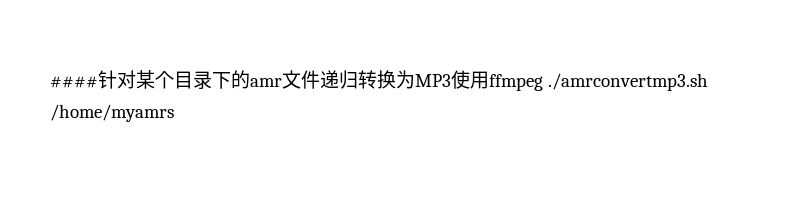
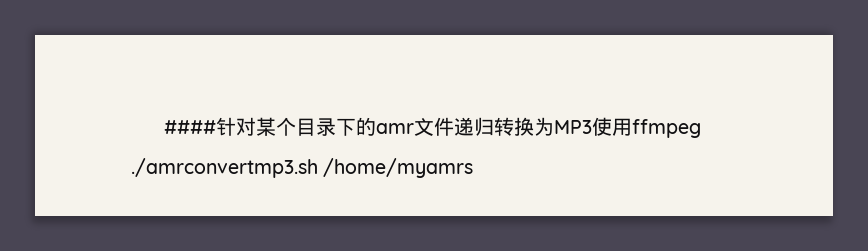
- ####针对某个目录下的amr文件递归转换为MP3使用ffmpeg ./amrconvertmp3.sh /home/myamrs
+ ####针对某个目录下的amr文件递归转换为MP3使用ffmpeg
+ ./amrconvertmp3.sh /home/myamrs

